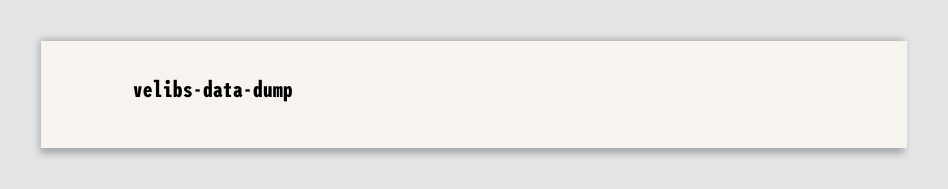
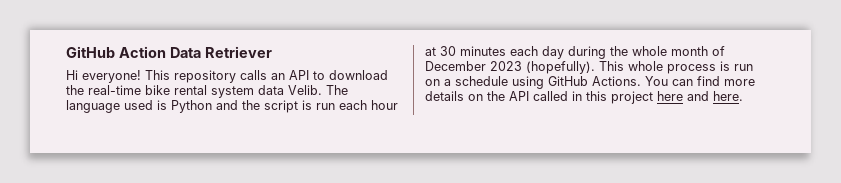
- velibs-data-dump
+ GitHub Action Data Retriever
+ Hi everyone! This repository calls an API to download the real-time bike rental system data Velib. The language used is Python and the script is run each hour at 30 minutes each day during the whole month of December 2023 (hopefully). This whole process is run on a schedule using GitHub Actions. You can find more details on the API called in this project here and here.

